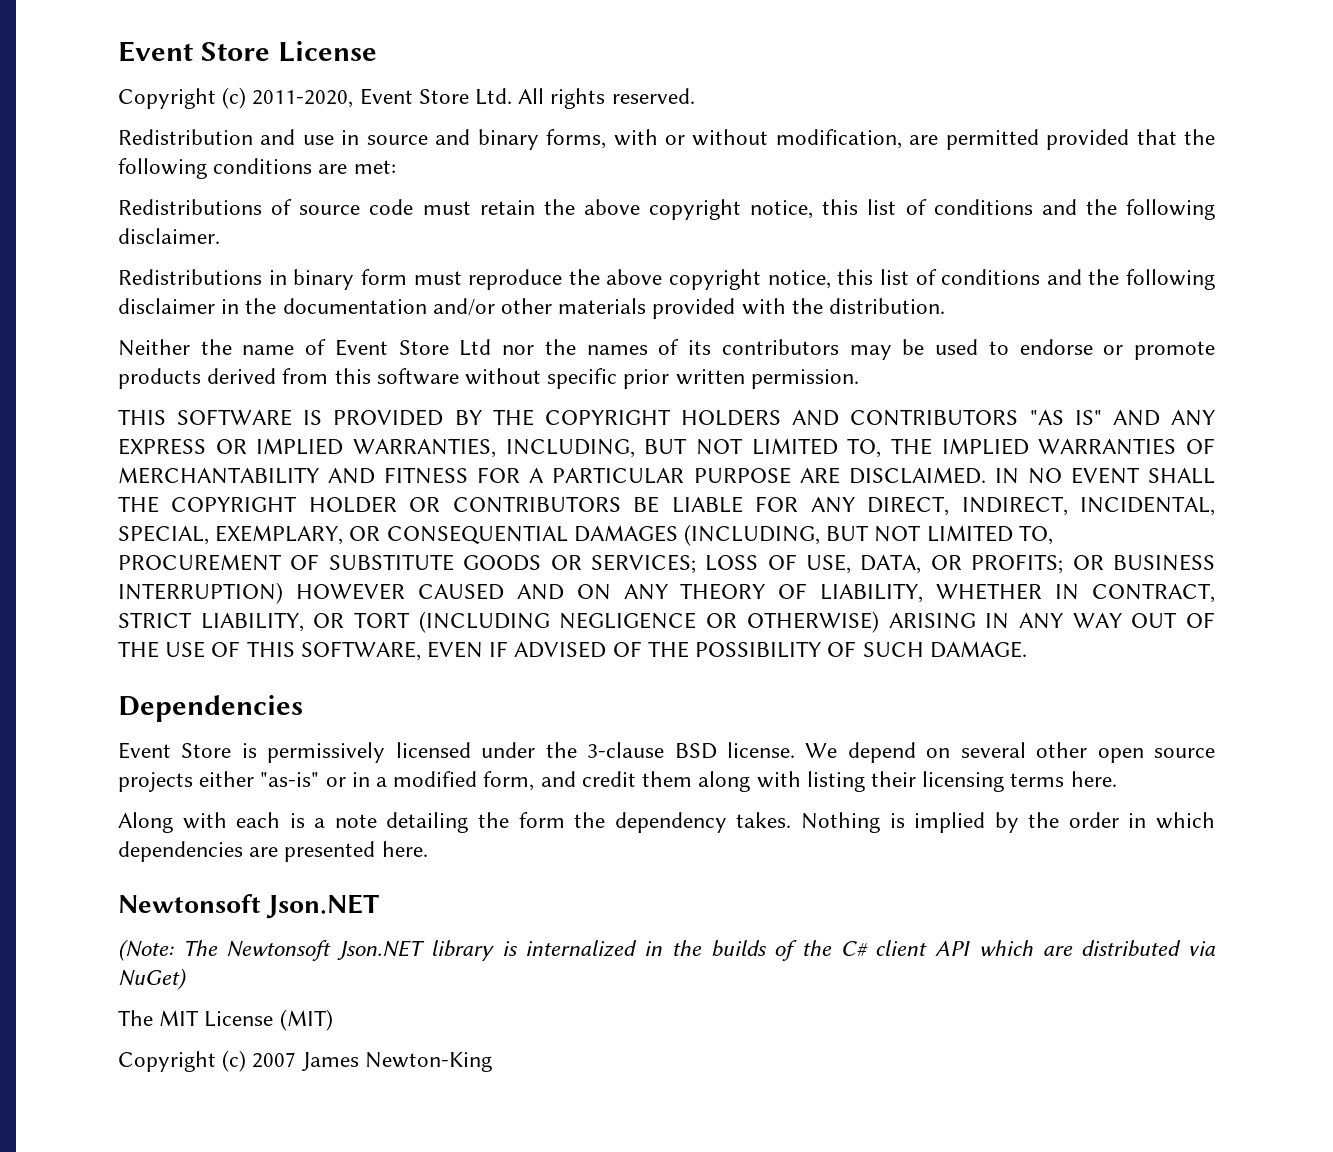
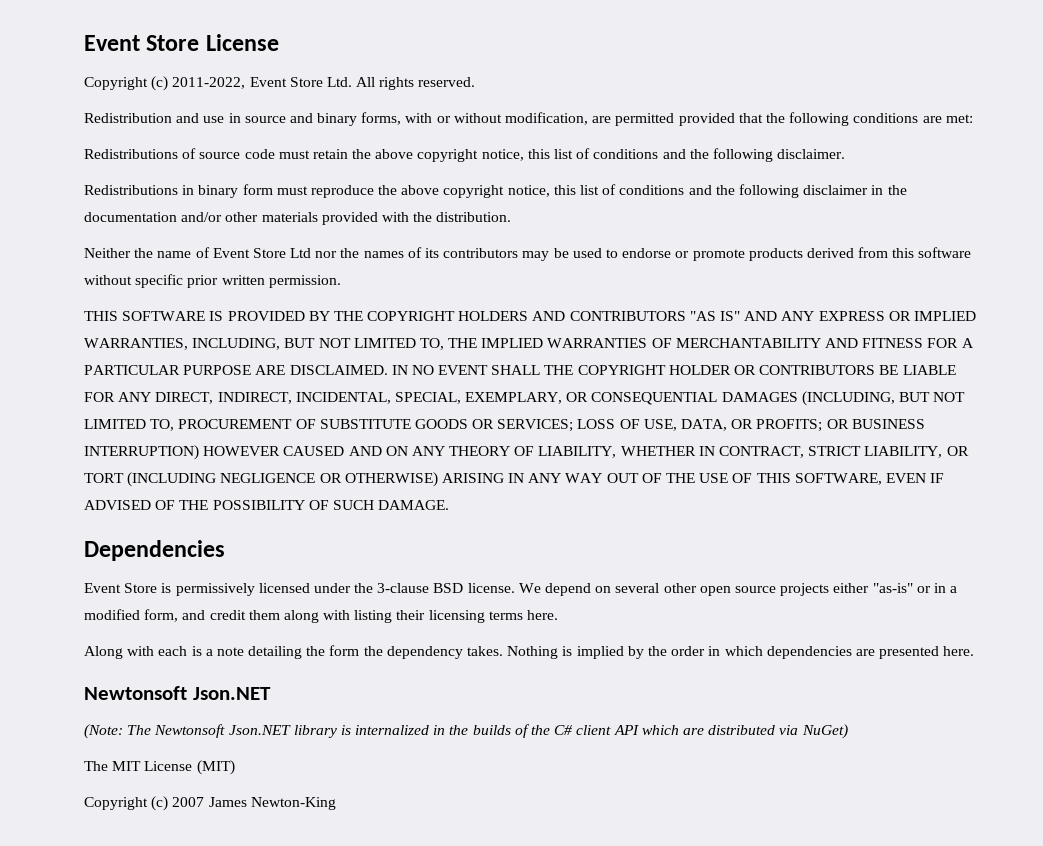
- Copyright (c) 2011-2020, Event Store Ltd. All rights reserved.
+ Copyright (c) 2011-2022, Event Store Ltd. All rights reserved.

